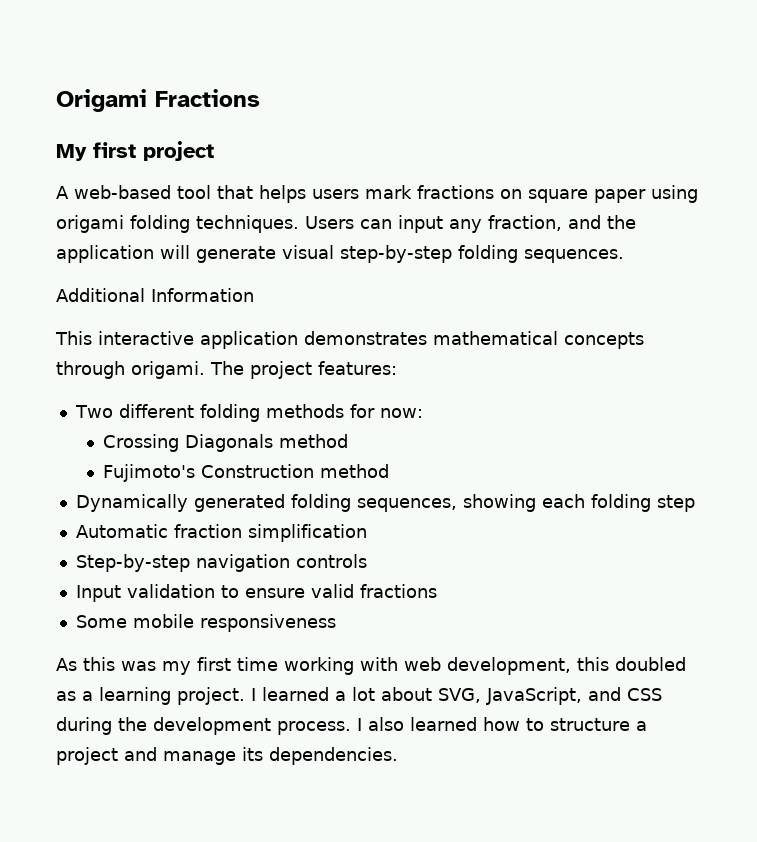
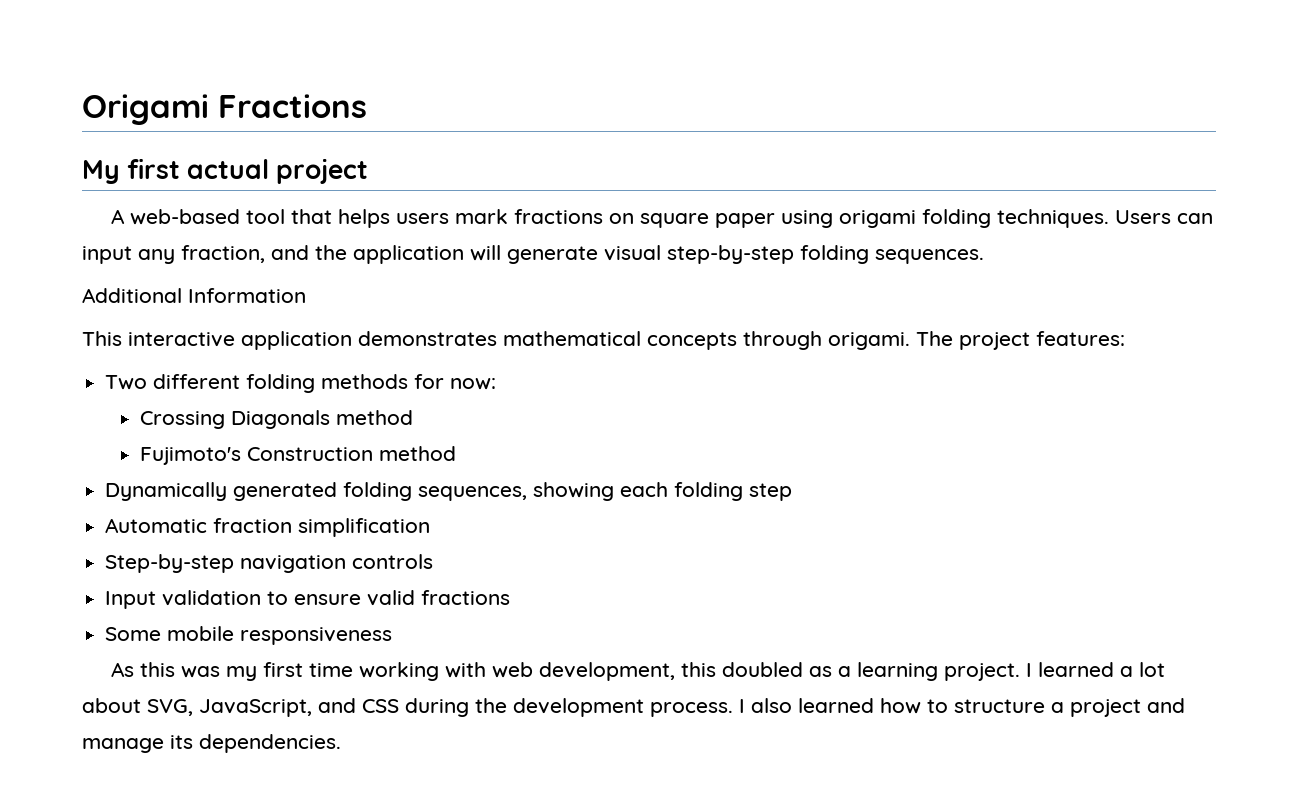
- My first project
+ My first actual project

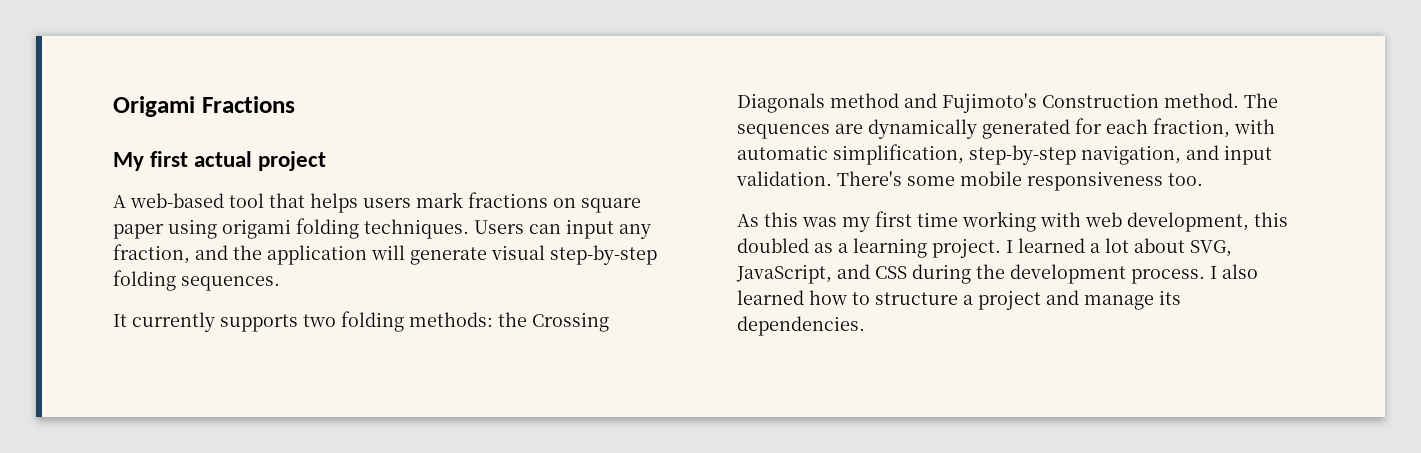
- Additional Information
- This interactive application demonstrates mathematical concepts through origami. The project features:
- Two different folding methods for now:
- Crossing Diagonals method
- Fujimoto's Construction method
- Dynamically generated folding sequences, showing each folding step
- Automatic fraction simplification
- Step-by-step navigation controls
- Input validation to ensure valid fractions
- Some mobile responsiveness
+ It currently supports two folding methods: the Crossing Diagonals method and Fujimoto's Construction method. The sequences are dynamically generated for each fraction, with automatic simplification, step-by-step navigation, and input validation. There's some mobile responsiveness too.

